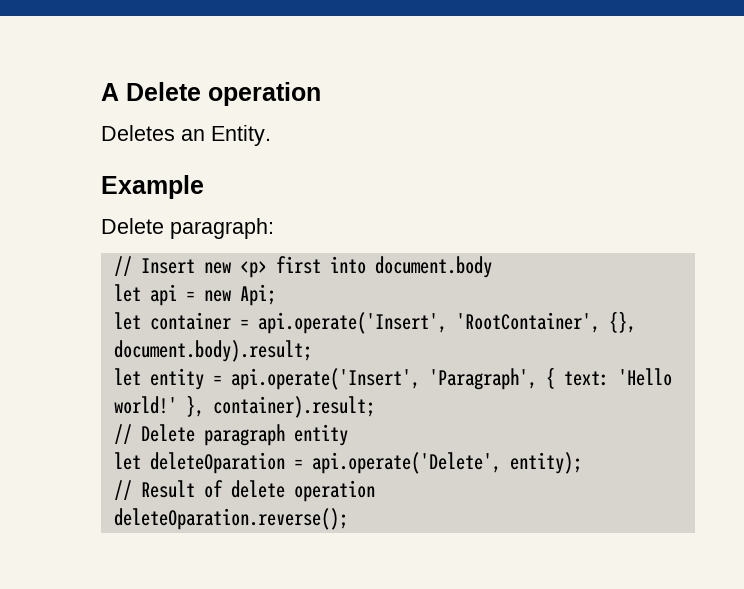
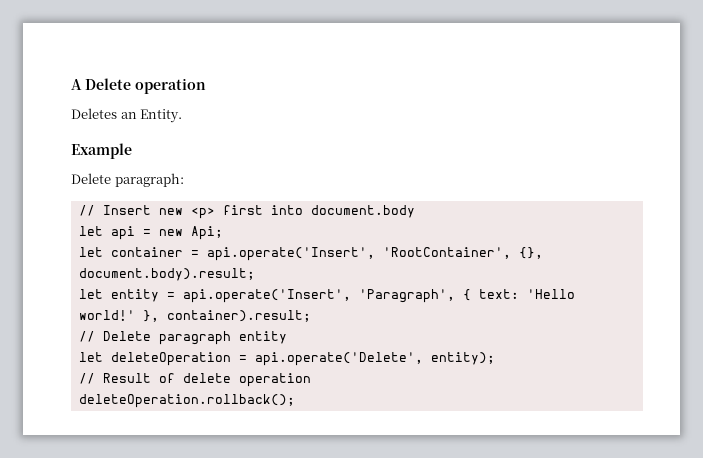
- let deleteOparation = api.operate('Delete', entity);
+ let deleteOperation = api.operate('Delete', entity);
- deleteOparation.reverse();
+ deleteOperation.rollback();

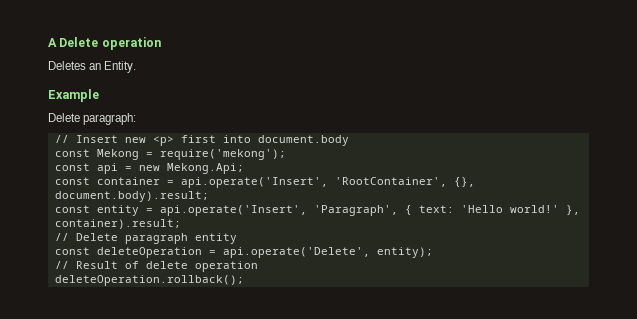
- let api = new Api;
- let container = api.operate('Insert', 'RootContainer', {}, document.body).result;
+ const Mekong = require('mekong');
+ const api = new Mekong.Api;
+ const container = api.operate('Insert', 'RootContainer', {}, document.body).result;
- let entity = api.operate('Insert', 'Paragraph', { text: 'Hello world!'
+ const entity = api.operate('Insert', 'Paragraph', { text: 'Hello world!'
- let deleteOperation = api.operate('Delete', entity);
+ const deleteOperation = api.operate('Delete', entity);

